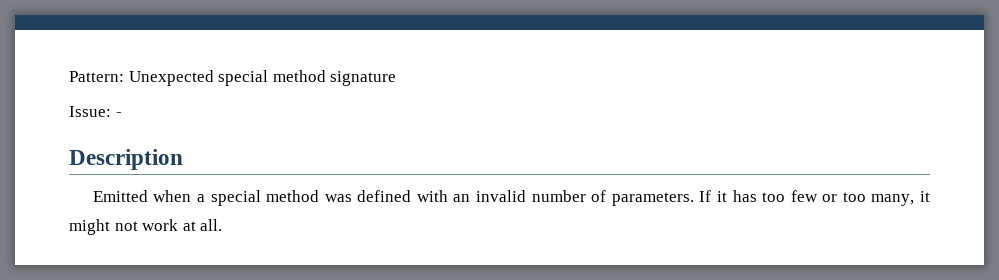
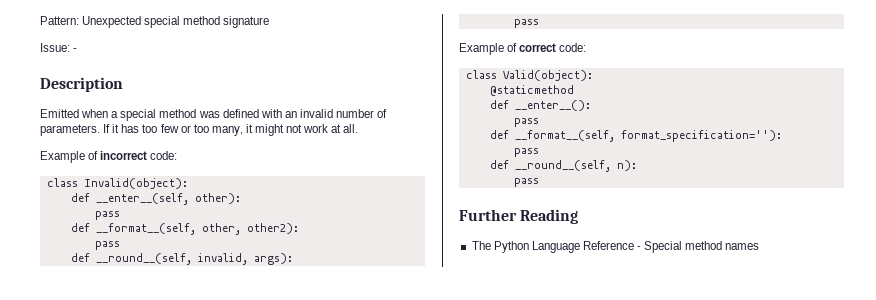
+ Example of incorrect code:
+ class Invalid(object):
+ def __enter__(self, other):
+ pass
+ def __format__(self, other, other2):
+ pass
+ def __round__(self, invalid, args):
+ pass
+ Example of correct code:
+ class Valid(object):
+ @staticmethod
+ def __enter__():
+ pass
+ def __format__(self, format_specification=''):
+ pass
+ def __round__(self, n):
+ pass
+ Further Reading
+ The Python Language Reference - Special method names

